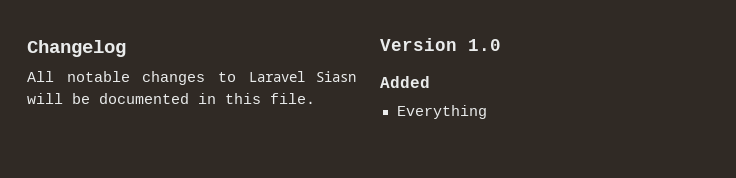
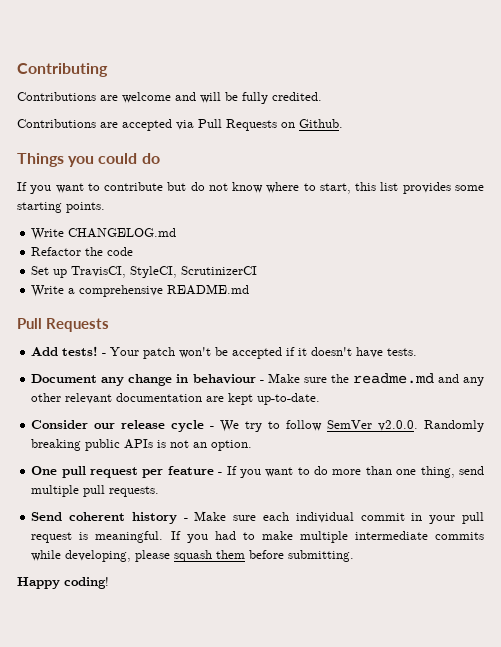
- Changelog
- All notable changes to Laravel Siasn will be documented in this file.
- Version 1.0
- Added
- Everything
+ Contributing
+ Contributions are welcome and will be fully credited.
+ Contributions are accepted via Pull Requests on Github.
+ Things you could do
+ If you want to contribute but do not know where to start, this list provides some starting points.
+ Write CHANGELOG.md
+ Refactor the code
+ Set up TravisCI, StyleCI, ScrutinizerCI
+ Write a comprehensive README.md
+ Pull Requests
+ Add tests! - Your patch won't be accepted if it doesn't have tests.
+ Document any change in behaviour - Make sure the readme.md and any other relevant documentation are kept up-to-date.
+ Consider our release cycle - We try to follow SemVer v2.0.0. Randomly breaking public APIs is not an option.
+ One pull request per feature - If you want to do more than one thing, send multiple pull requests.
+ Send coherent history - Make sure each individual commit in your pull request is meaningful. If you had to make multiple intermediate commits while developing, please squash them before submitting.
+ Happy coding!

